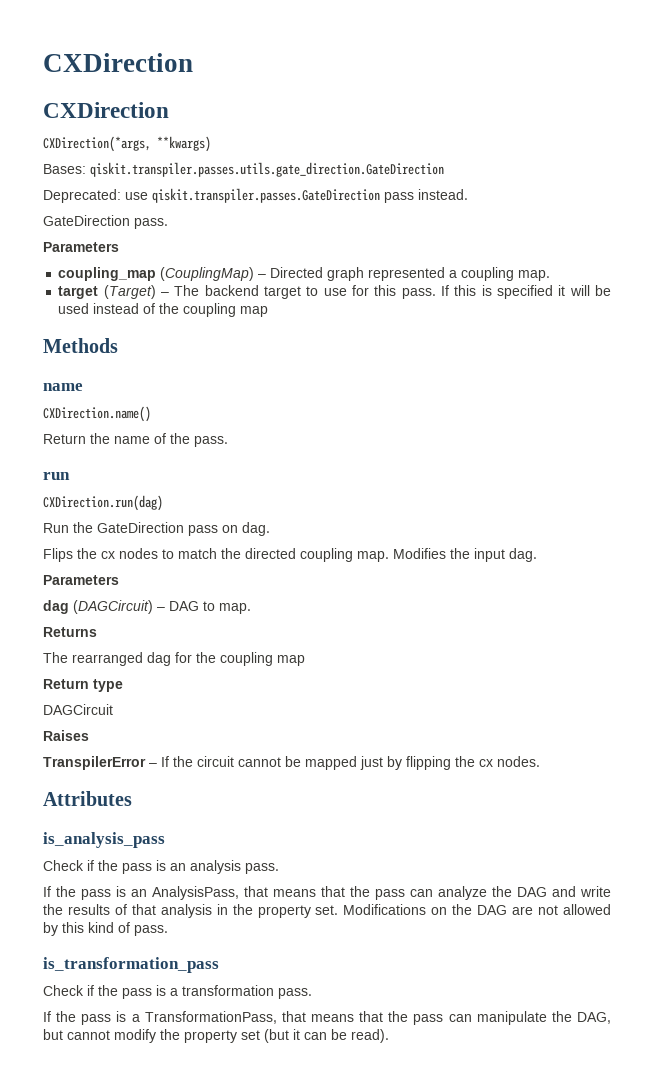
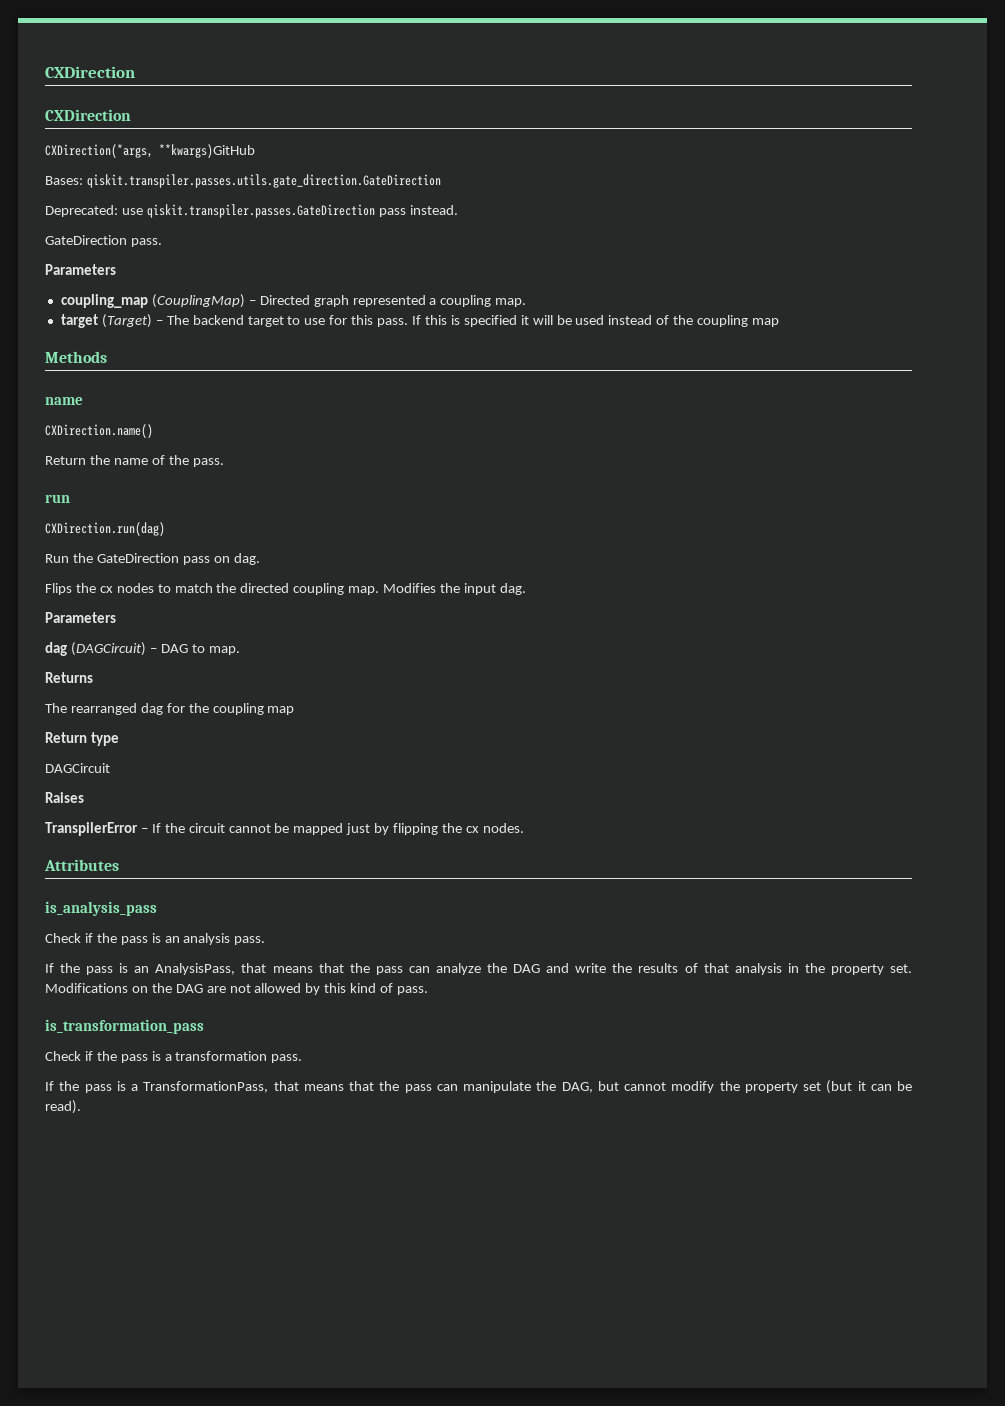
- CXDirection(*args, **kwargs)
+ CXDirection(*args, **kwargs)GitHub

